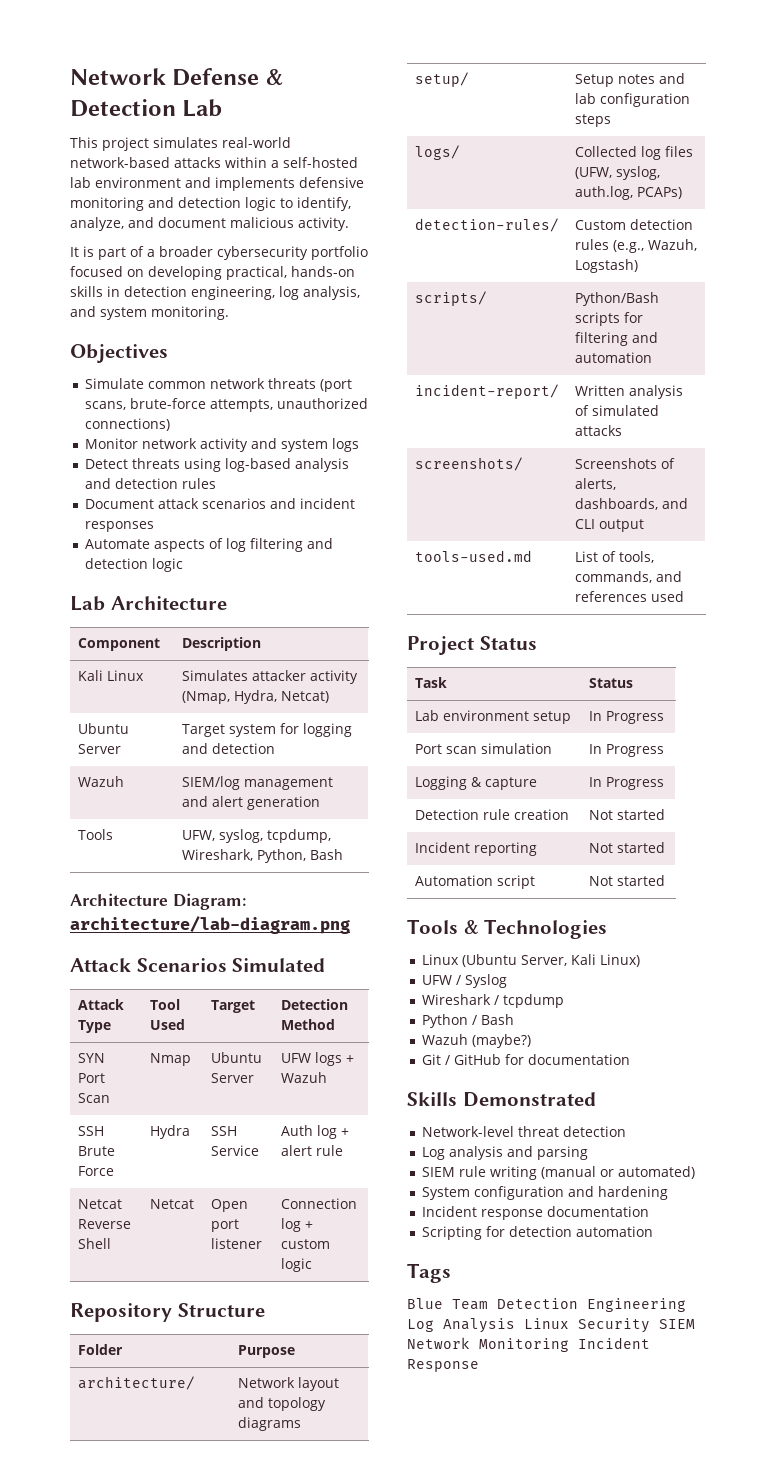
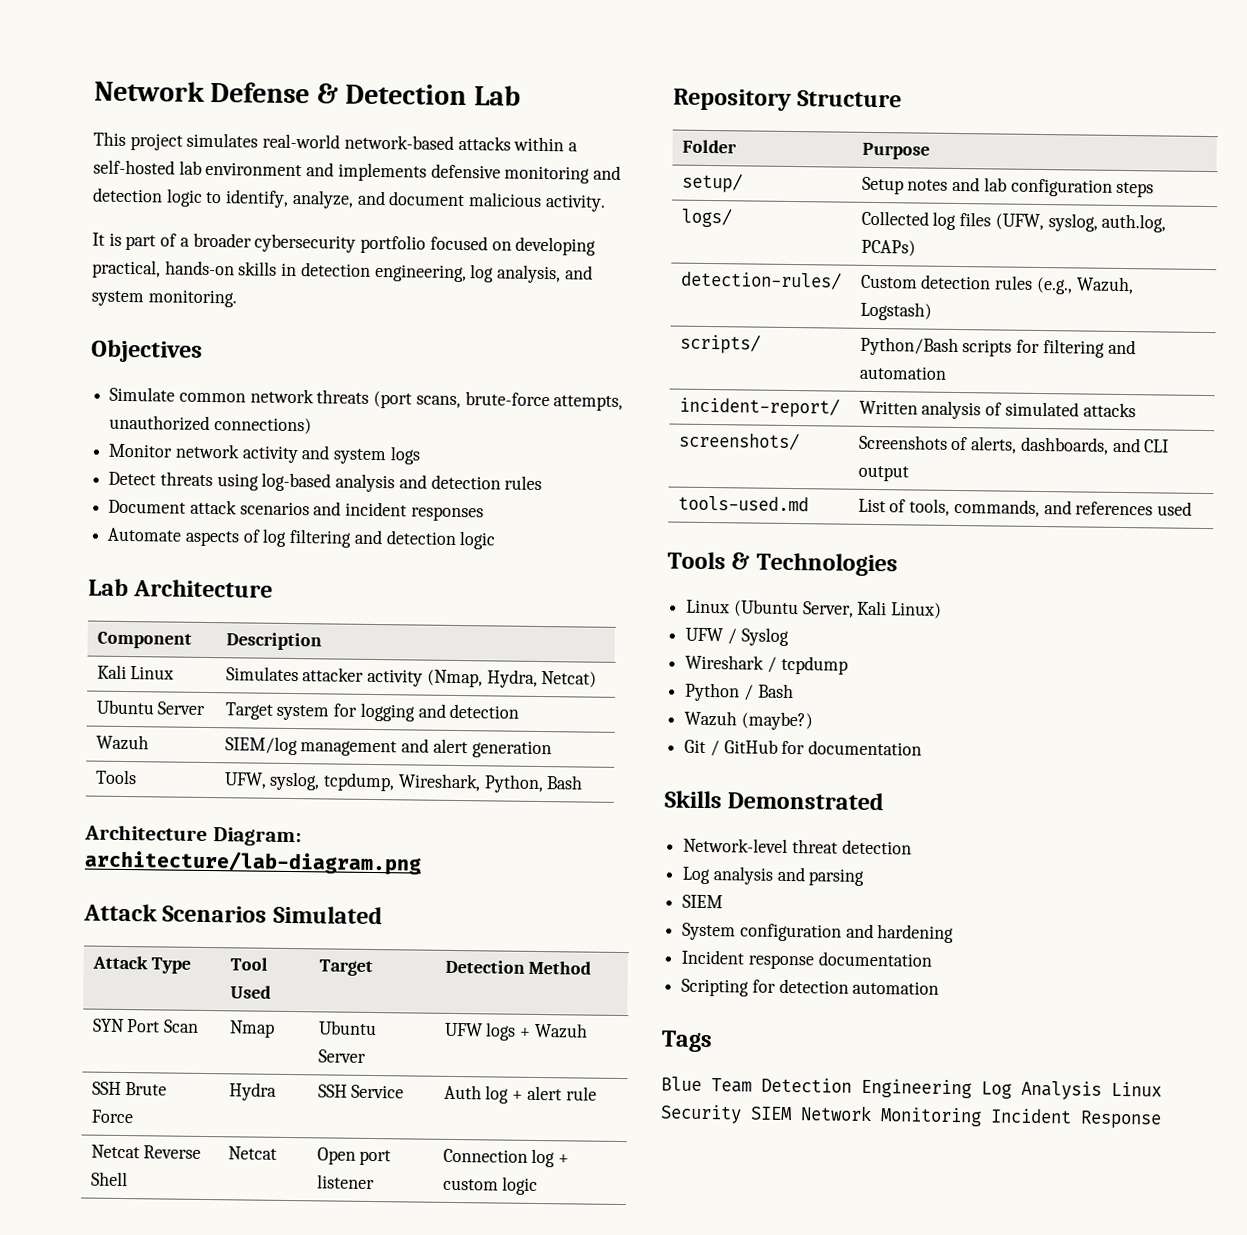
- architecture/ | Network layout and topology diagrams
- Project Status
- Task | Status
- Lab environment setup | In Progress
- Port scan simulation | In Progress
- Logging & capture | In Progress
- Detection rule creation | Not started
- Incident reporting | Not started
- Automation script | Not started
  Log analysis and parsing
- SIEM rule writing (manual or automated)
+ SIEM

